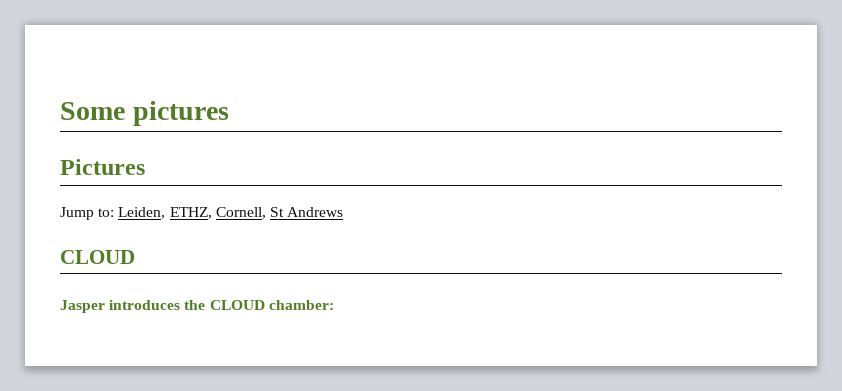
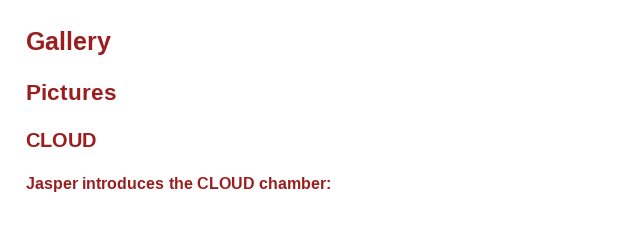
- Some pictures
+ Gallery
- Jump to: Leiden, ETHZ, Cornell, St Andrews

